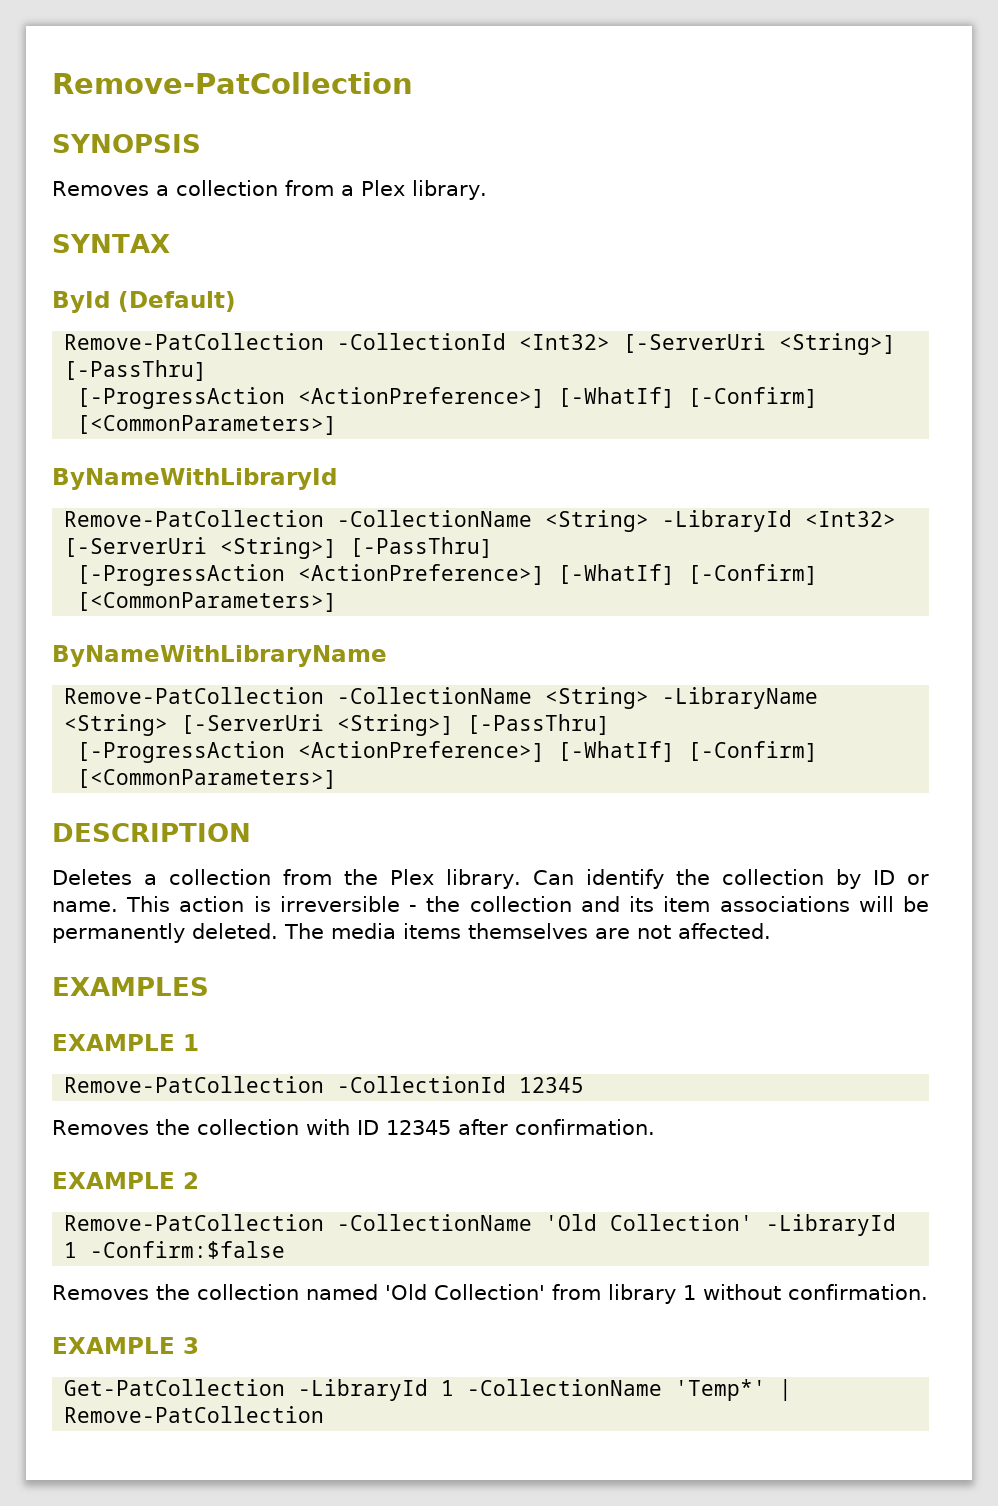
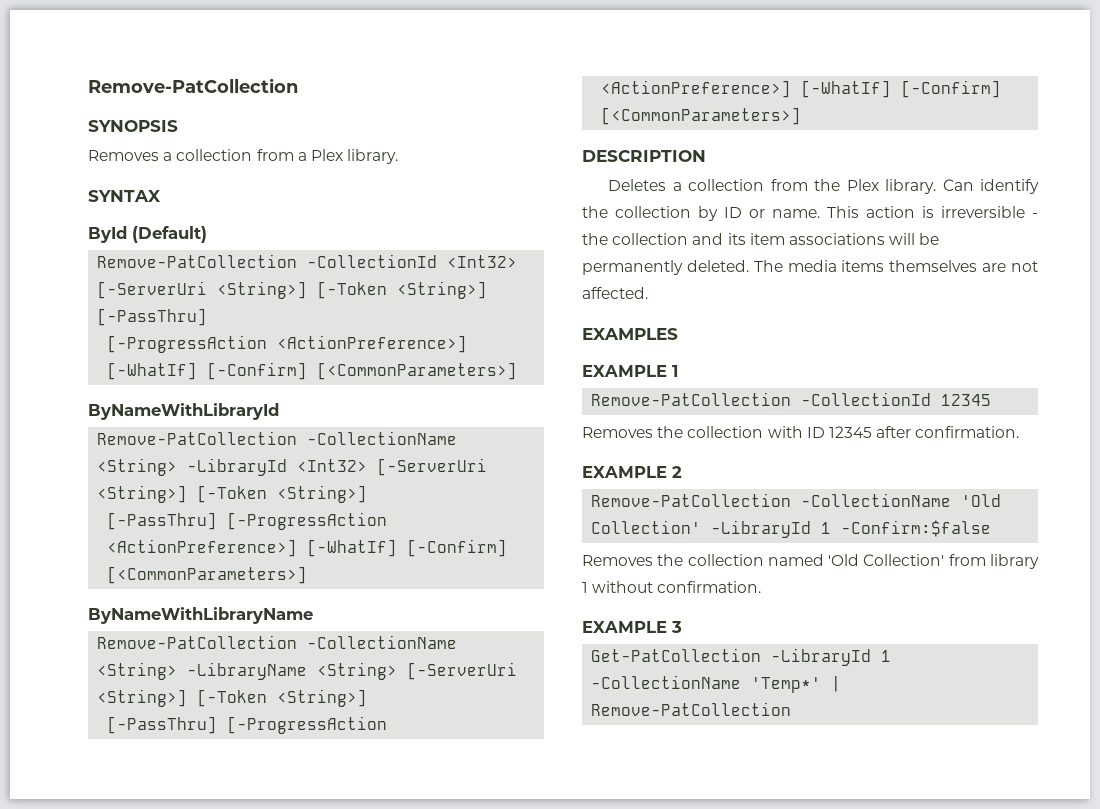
- Remove-PatCollection -CollectionId <Int32> [-ServerUri <String>] [-PassThru]
+ Remove-PatCollection -CollectionId <Int32> [-ServerUri <String>] [-Token <String>] [-PassThru]
- Remove-PatCollection -CollectionName <String> -LibraryId <Int32> [-ServerUri <String>] [-PassThru]
- [-ProgressAction <ActionPreference>] [-WhatIf] [-Confirm] [<CommonParameters>]
+ Remove-PatCollection -CollectionName <String> -LibraryId <Int32> [-ServerUri <String>] [-Token <String>]
+ [-PassThru] [-ProgressAction <ActionPreference>] [-WhatIf] [-Confirm] [<CommonParameters>]
- Remove-PatCollection -CollectionName <String> -LibraryName <String> [-ServerUri <String>] [-PassThru]
- [-ProgressAction <ActionPreference>] [-WhatIf] [-Confirm] [<CommonParameters>]
+ Remove-PatCollection -CollectionName <String> -LibraryName <String> [-ServerUri <String>] [-Token <String>]
+ [-PassThru] [-ProgressAction <ActionPreference>] [-WhatIf] [-Confirm] [<CommonParameters>]

